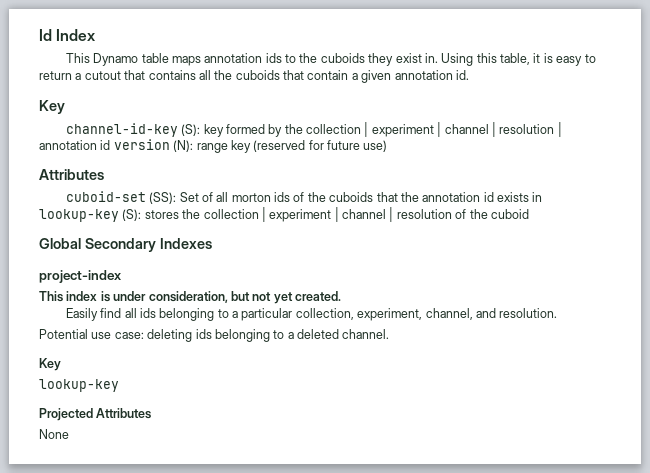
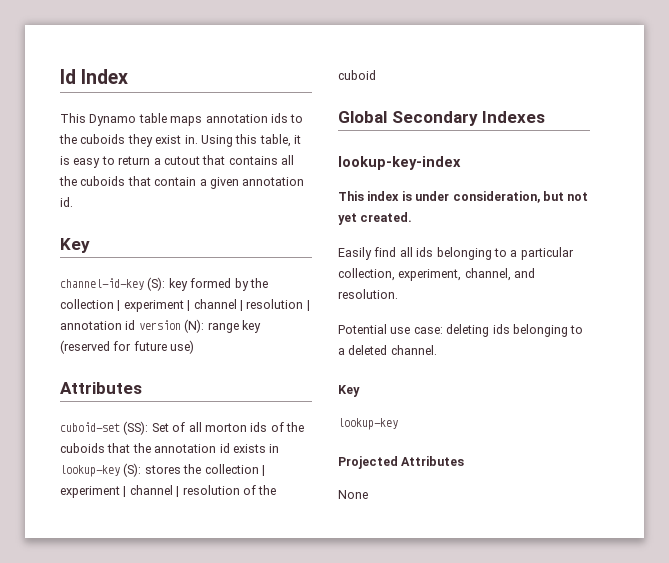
- project-index
+ lookup-key-index

